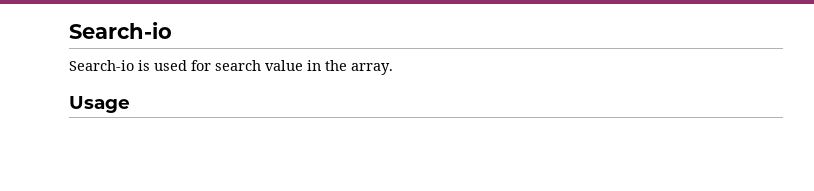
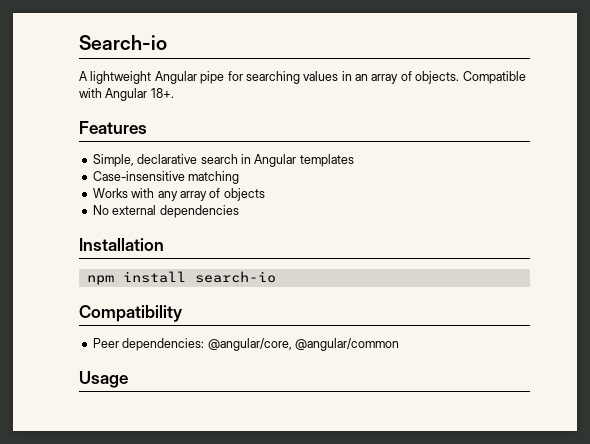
- Search-io is used for search value in the array.
+ A lightweight Angular pipe for searching values in an array of objects. Compatible with Angular 18+.
+ Features
+ Simple, declarative search in Angular templates
+ Case-insensitive matching
+ Works with any array of objects
+ No external dependencies
+ Installation
+ npm install search-io
+ Compatibility
+ Peer dependencies: @angular/core, @angular/common

